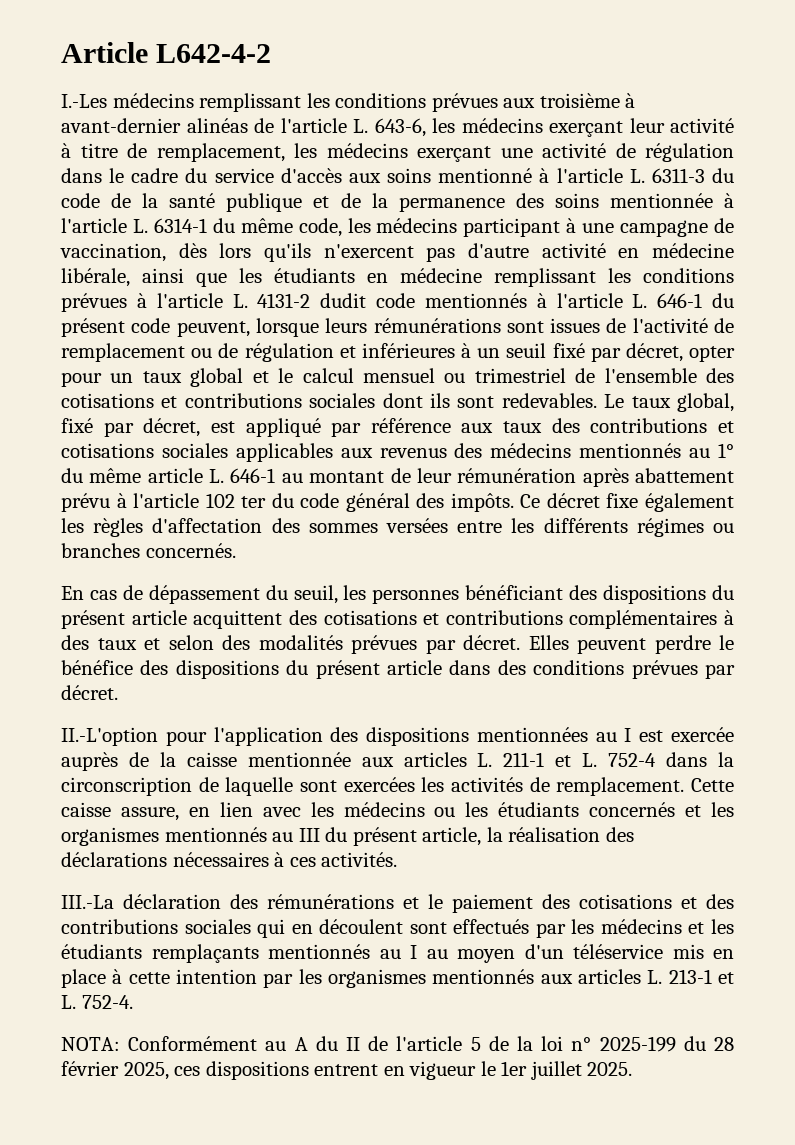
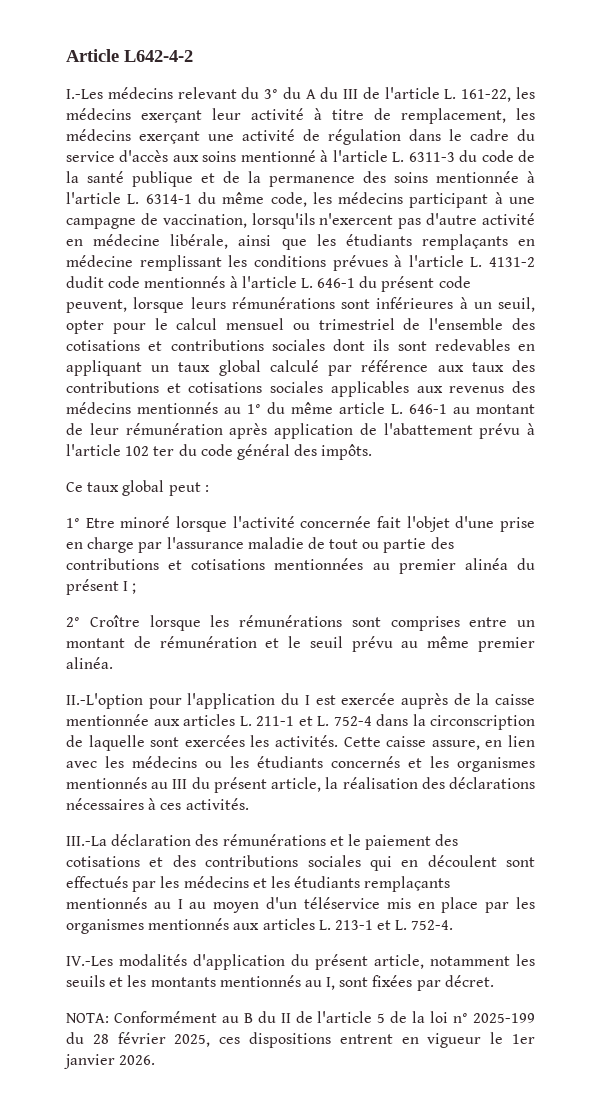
- I.-Les médecins remplissant les conditions prévues aux troisième à avant-dernier alinéas de l'article L. 643-6, les médecins exerçant leur activité à titre de remplacement, les médecins exerçant une activité de régulation dans le cadre du service d'accès aux soins mentionné à l'article L. 6311-3 du code de la santé publique et de la permanence des soins mentionnée à l'article L. 6314-1 du même code, les médecins participant à une campagne de vaccination, dès lors qu'ils n'exercent pas d'autre activité en médecine libérale, ainsi que les étudiants en médecine remplissant les conditions prévues à l'article L. 4131-2 dudit code mentionnés à l'article L. 646-1 du présent code peuvent, lorsque leurs rémunérations sont issues de l'activité de remplacement ou de régulation et inférieures à un seuil fixé par décret, opter pour un taux global et le calcul mensuel ou trimestriel de l'ensemble des cotisations et contributions sociales dont ils sont redevables. Le taux global, fixé par décret, est appliqué par référence aux taux des contributions et cotisations sociales applicables aux revenus des médecins mentionnés au 1° du même article L. 646-1 au montant de leur rémunération après abattement prévu à l'article 102 ter du code général des impôts. Ce décret fixe également les règles d'affectation des sommes versées entre les différents régimes ou branches concernés.
- En cas de dépassement du seuil, les personnes bénéficiant des dispositions du présent article acquittent des cotisations et contributions complémentaires à des taux et selon des modalités prévues par décret. Elles peuvent perdre le bénéfice des dispositions du présent article dans des conditions prévues par décret.
+ I.-Les médecins relevant du 3° du A du III de l'article L. 161-22, les médecins exerçant leur activité à titre de remplacement, les médecins exerçant une activité de régulation dans le cadre du service d'accès aux soins mentionné à l'article L. 6311-3 du code de la santé publique et de la permanence des soins mentionnée à l'article L. 6314-1 du même code, les médecins participant à une campagne de vaccination, lorsqu'ils n'exercent pas d'autre activité en médecine libérale, ainsi que les étudiants remplaçants en médecine remplissant les conditions prévues à l'article L. 4131-2 dudit code mentionnés à l'article L. 646-1 du présent code peuvent, lorsque leurs rémunérations sont inférieures à un seuil, opter pour le calcul mensuel ou trimestriel de l'ensemble des cotisations et contributions sociales dont ils sont redevables en appliquant un taux global calculé par référence aux taux des contributions et cotisations sociales applicables aux revenus des médecins mentionnés au 1° du même article L. 646-1 au montant de leur rémunération après application de l'abattement prévu à l'article 102 ter du code général des impôts.
+ Ce taux global peut :
+ 1° Etre minoré lorsque l'activité concernée fait l'objet d'une prise en charge par l'assurance maladie de tout ou partie des contributions et cotisations mentionnées au premier alinéa du présent I ;
+ 2° Croître lorsque les rémunérations sont comprises entre un montant de rémunération et le seuil prévu au même premier alinéa.
- II.-L'option pour l'application des dispositions mentionnées au I est exercée auprès de la caisse mentionnée aux articles L. 211-1 et L. 752-4 dans la circonscription de laquelle sont exercées les activités de remplacement.
+ II.-L'option pour l'application du I est exercée auprès de la caisse mentionnée aux articles L. 211-1 et L. 752-4 dans la circonscription de laquelle sont exercées les activités.
- III.-La déclaration des rémunérations et le paiement des cotisations et des contributions sociales qui en découlent sont effectués par les médecins et les étudiants remplaçants mentionnés au I au moyen d'un téléservice mis en place à cette intention par les organismes mentionnés aux articles L. 213-1 et L. 752-4.
+ III.-La déclaration des rémunérations et le paiement des cotisations et des contributions sociales qui en découlent sont effectués par les médecins et les étudiants remplaçants mentionnés au I au moyen d'un téléservice mis en place par les organismes mentionnés aux articles L. 213-1 et L. 752-4.
+ IV.-Les modalités d'application du présent article, notamment les seuils et les montants mentionnés au I, sont fixées par décret.
- NOTA: Conformément au A du II de l'article 5 de la loi n° 2025-199 du 28 février 2025, ces dispositions entrent en vigueur le 1er juillet 2025.
+ NOTA: Conformément au B du II de l'article 5 de la loi n° 2025-199 du 28 février 2025, ces dispositions entrent en vigueur le 1er janvier 2026.

